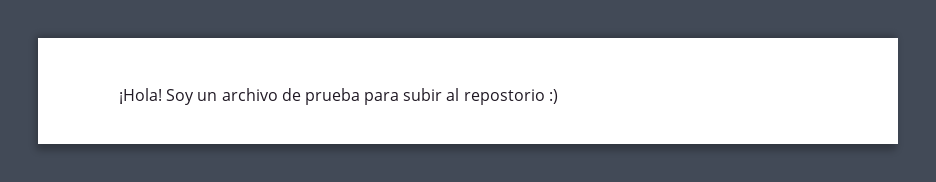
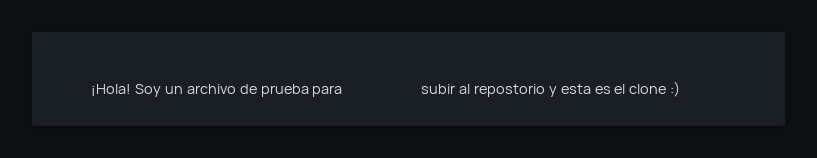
- Soy un archivo de prueba para subir al repostorio :)
+ Soy un archivo de prueba para subir al repostorio y esta es el clone :)

